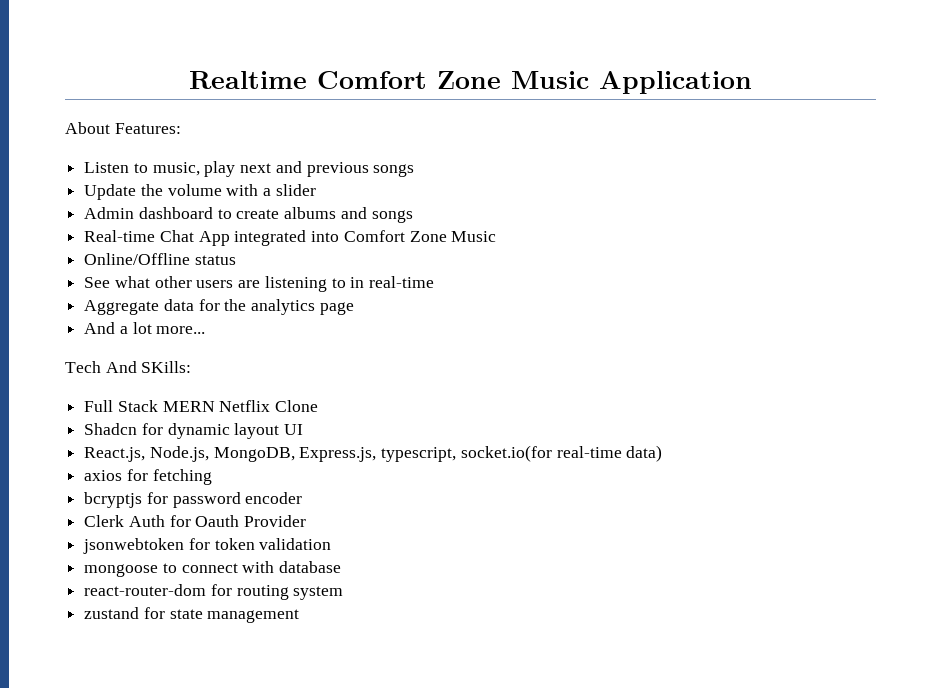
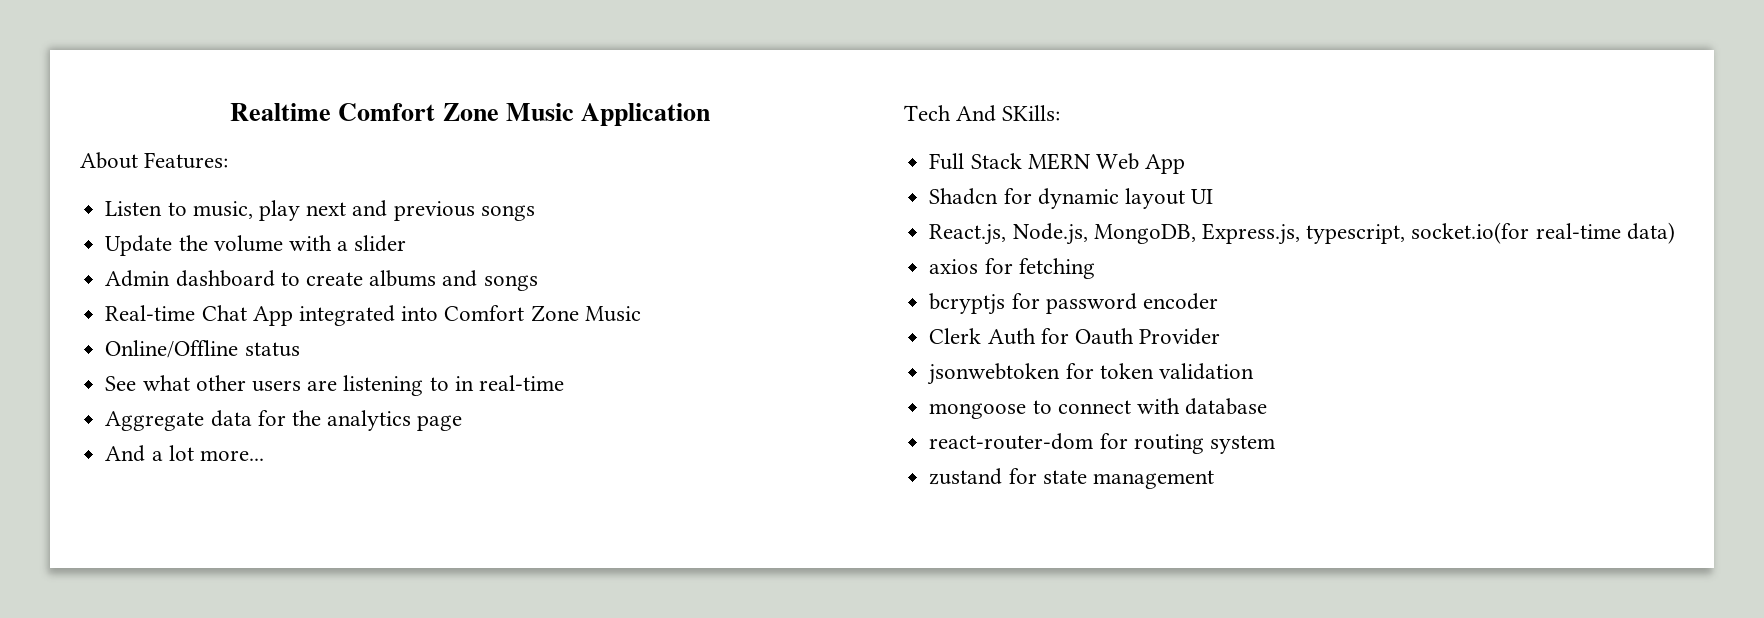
- Full Stack MERN Netflix Clone
+ Full Stack MERN Web App

